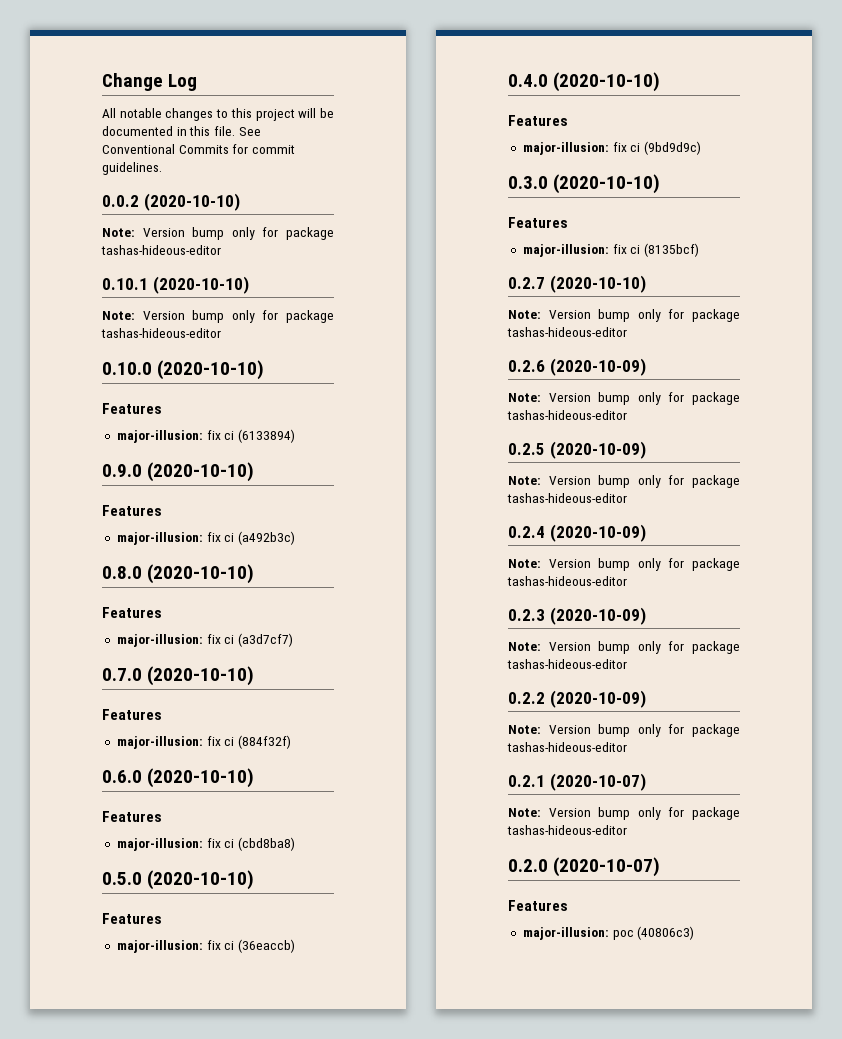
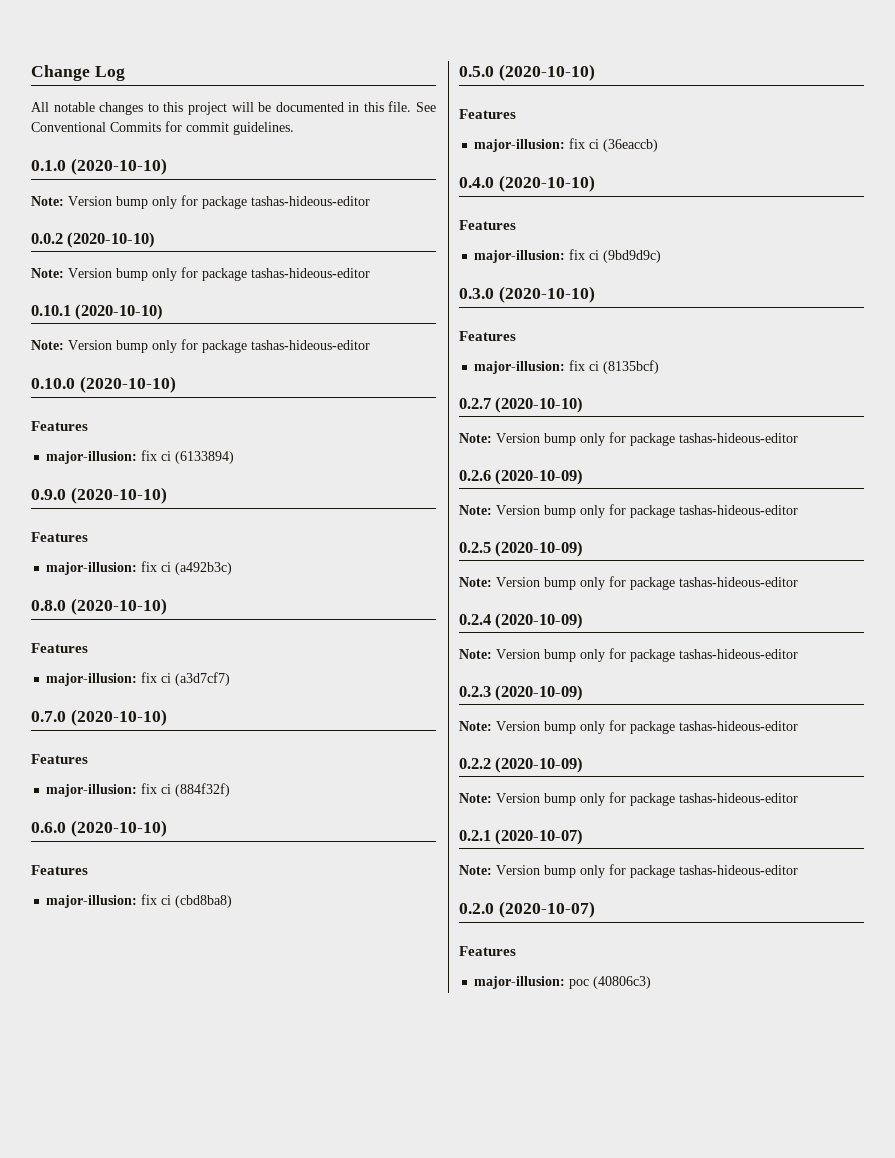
+ 0.1.0 (2020-10-10)
+ Note: Version bump only for package tashas-hideous-editor

